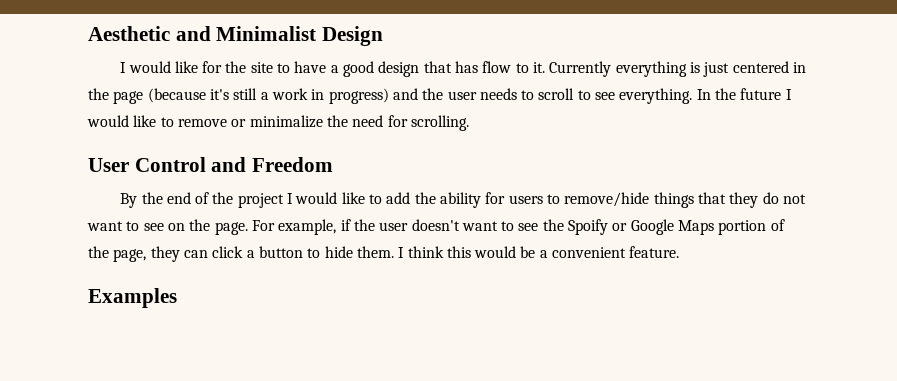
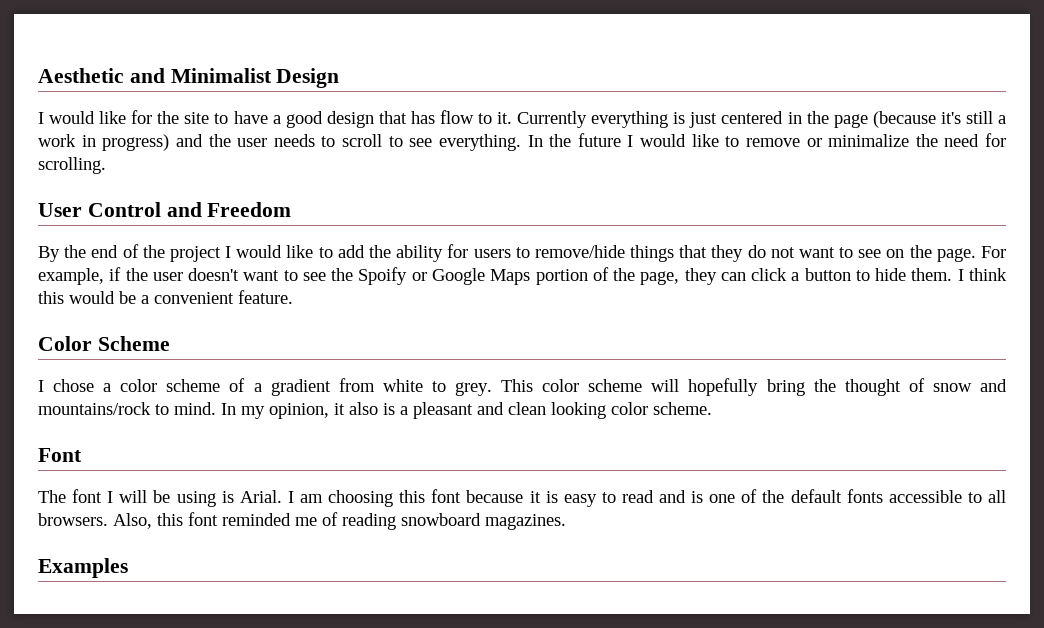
+ Color Scheme
+ I chose a color scheme of a gradient from white to grey. This color scheme will hopefully bring the thought of snow and mountains/rock to mind. In my opinion, it also is a pleasant and clean looking color scheme.
+ Font
+ The font I will be using is Arial. I am choosing this font because it is easy to read and is one of the default fonts accessible to all browsers. Also, this font reminded me of reading snowboard magazines.

